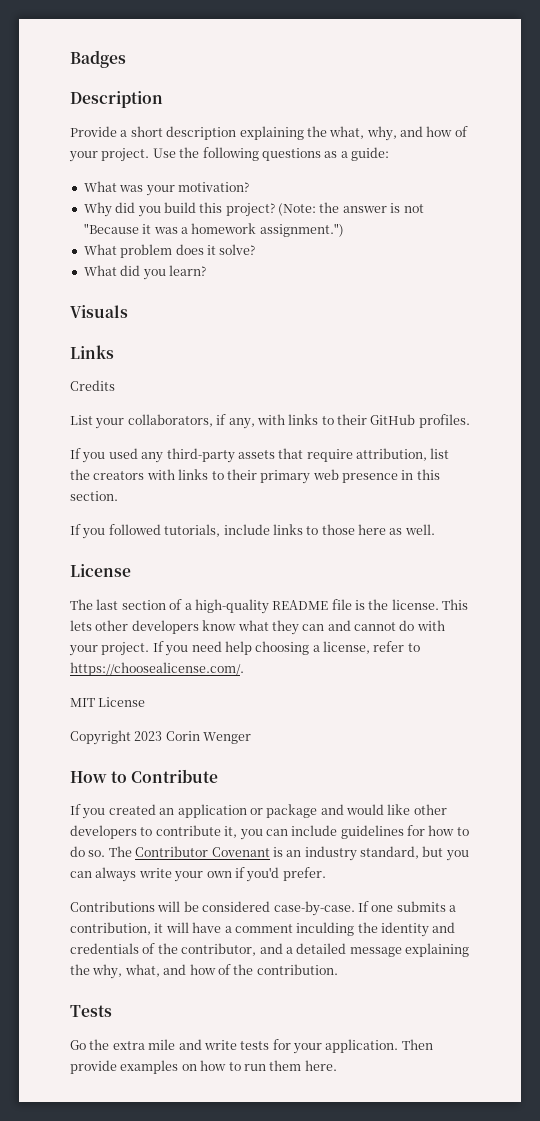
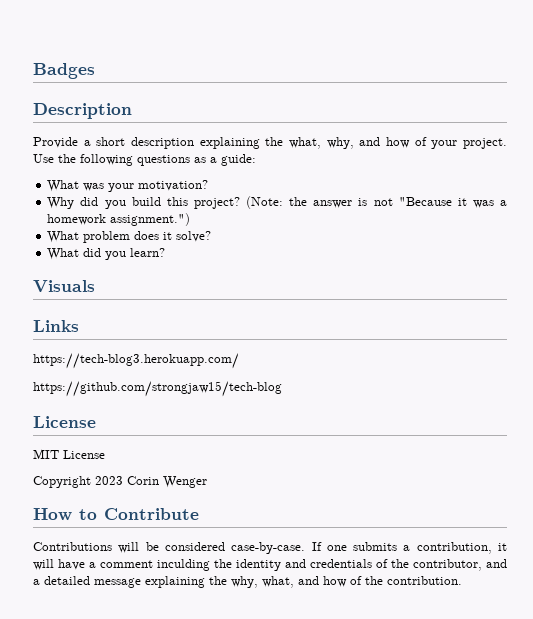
- Credits
- List your collaborators, if any, with links to their GitHub profiles.
- If you used any third-party assets that require attribution, list the creators with links to their primary web presence in this section.
- If you followed tutorials, include links to those here as well.
+ https://tech-blog3.herokuapp.com/
+ https://github.com/strongjaw15/tech-blog
  License
- The last section of a high-quality README file is the license. This lets other developers know what they can and cannot do with your project. If you need help choosing a license, refer to https://choosealicense.com/.
- If you created an application or package and would like other developers to contribute it, you can include guidelines for how to do so. The Contributor Covenant is an industry standard, but you can always write your own if you'd prefer.
- Tests
- Go the extra mile and write tests for your application. Then provide examples on how to run them here.

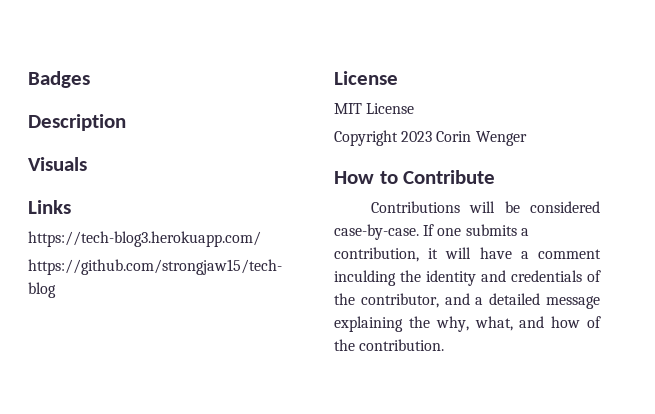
- Provide a short description explaining the what, why, and how of your project. Use the following questions as a guide:
- What was your motivation?
- Why did you build this project? (Note: the answer is not "Because it was a homework assignment.")
- What problem does it solve?
- What did you learn?

